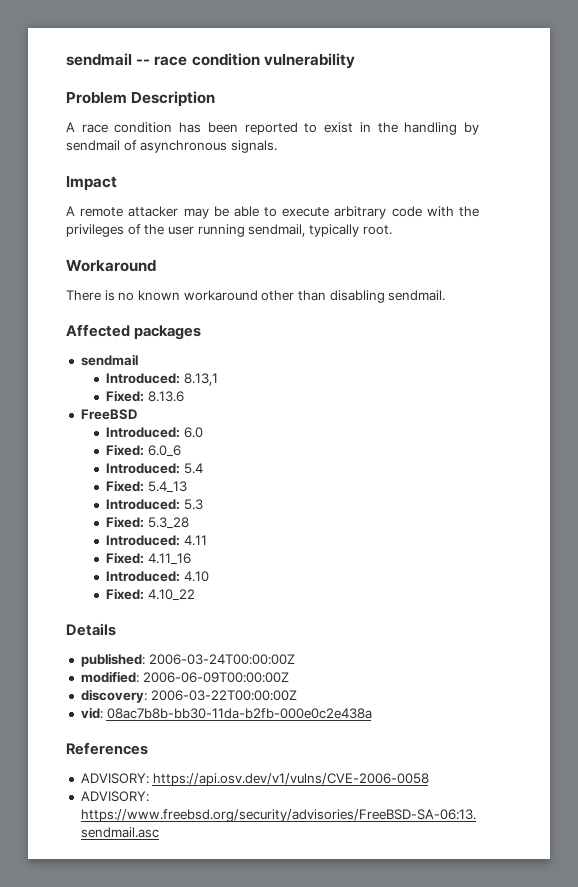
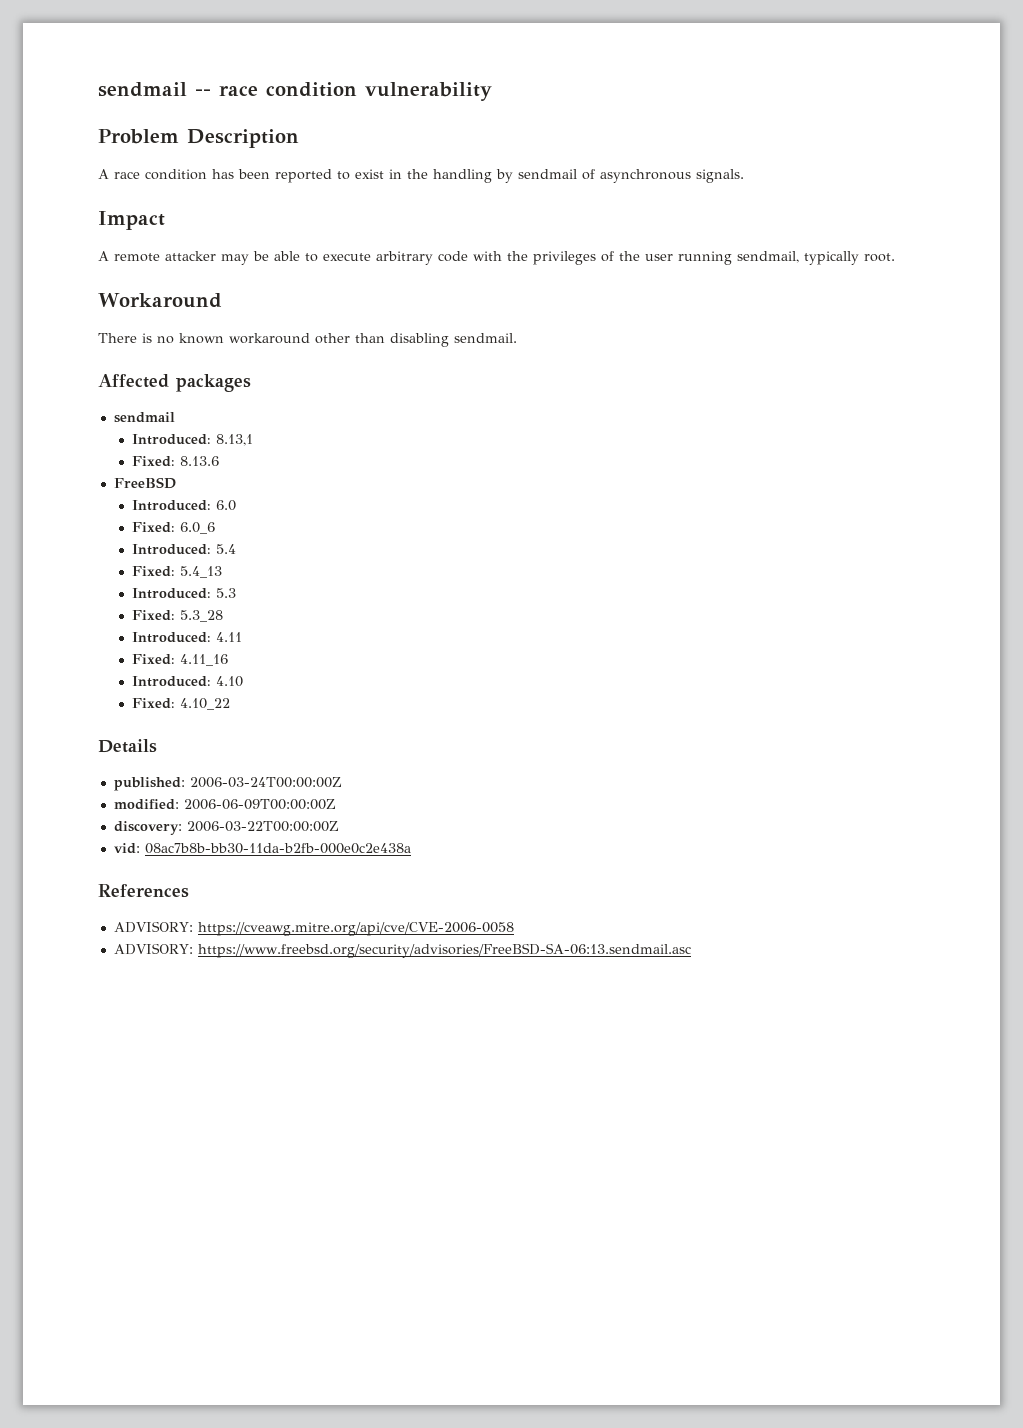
- ADVISORY: https://api.osv.dev/v1/vulns/CVE-2006-0058
+ ADVISORY: https://cveawg.mitre.org/api/cve/CVE-2006-0058

